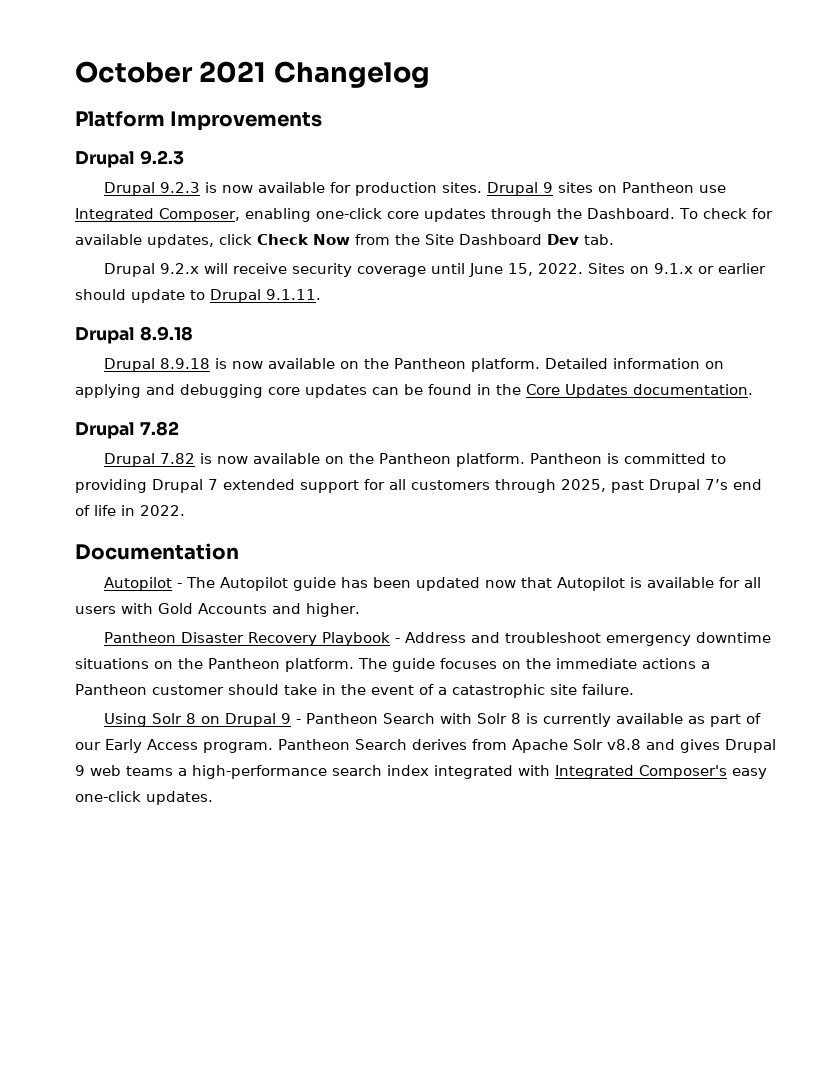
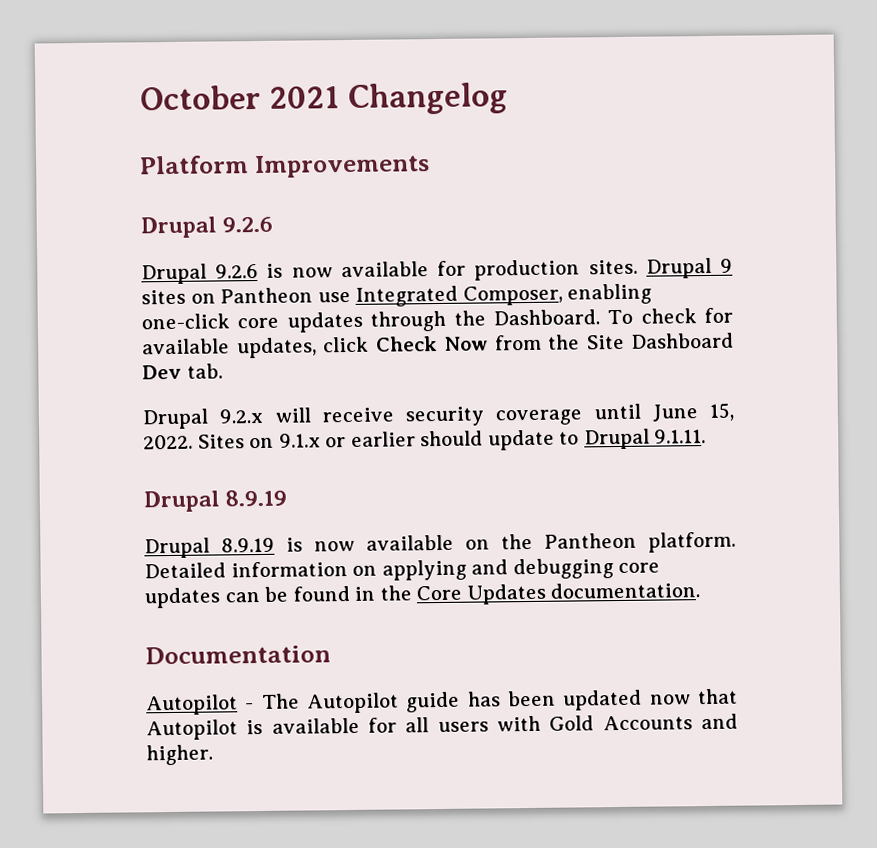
  Platform Improvements
- Drupal 9.2.3
- Drupal 9.2.3 is now available for production sites.
+ Drupal 9.2.6
+ Drupal 9.2.6 is now available for production sites.
  Sites on 9.1.x or earlier should update to Drupal 9.1.11.
- Drupal 8.9.18
- Drupal 8.9.18 is now available on the Pantheon platform.
+ Drupal 8.9.19
+ Drupal 8.9.19 is now available on the Pantheon platform.
  Detailed information on applying and debugging core updates can be found in the Core Updates documentation.
- Drupal 7.82
- Drupal 7.82 is now available on the Pantheon platform. Pantheon is committed to providing Drupal 7 extended support for all customers through 2025, past Drupal 7’s end of life in 2022.
- Pantheon Disaster Recovery Playbook - Address and troubleshoot emergency downtime situations on the Pantheon platform. The guide focuses on the immediate actions a Pantheon customer should take in the event of a catastrophic site failure.
- Using Solr 8 on Drupal 9 - Pantheon Search with Solr 8 is currently available as part of our Early Access program. Pantheon Search derives from Apache Solr v8.8 and gives Drupal 9 web teams a high-performance search index integrated with Integrated Composer's easy one-click updates.

